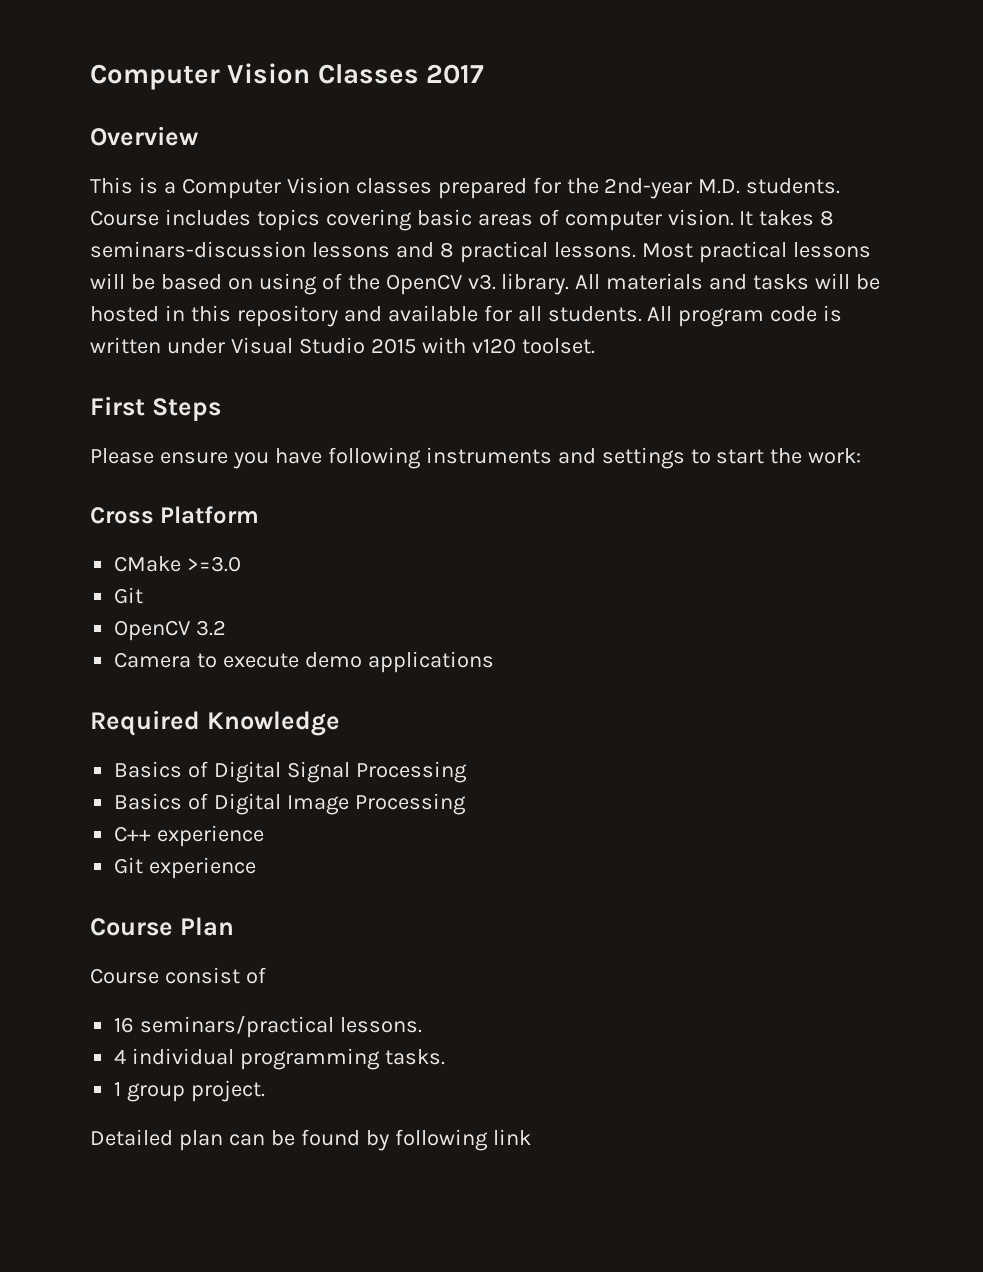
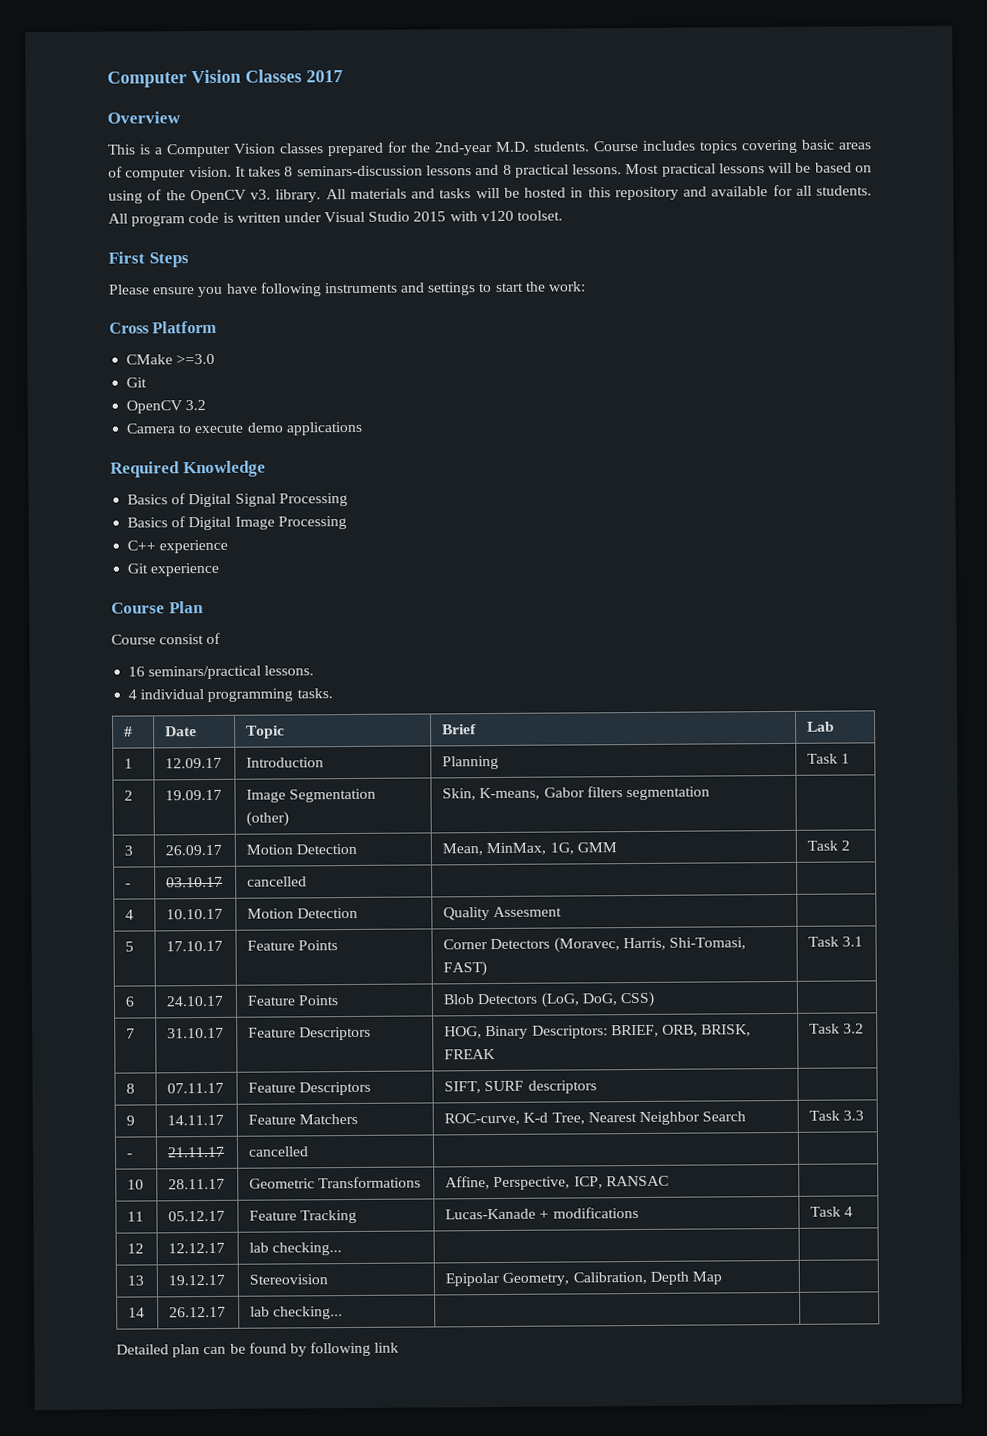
- 1 group project.
+ # | Date | Topic | Brief | Lab
+ 1 | 12.09.17 | Introduction | Planning | Task 1
+ 2 | 19.09.17 | Image Segmentation (other) | Skin, K-means, Gabor filters segmentation |
+ 3 | 26.09.17 | Motion Detection | Mean, MinMax, 1G, GMM | Task 2
+ - | 03.10.17 | cancelled | |
+ 4 | 10.10.17 | Motion Detection | Quality Assesment |
+ 5 | 17.10.17 | Feature Points | Corner Detectors (Moravec, Harris, Shi-Tomasi, FAST) | Task 3.1
+ 6 | 24.10.17 | Feature Points | Blob Detectors (LoG, DoG, CSS) |
+ 7 | 31.10.17 | Feature Descriptors | HOG, Binary Descriptors: BRIEF, ORB, BRISK, FREAK | Task 3.2
+ 8 | 07.11.17 | Feature Descriptors | SIFT, SURF descriptors |
+ 9 | 14.11.17 | Feature Matchers | ROC-curve, K-d Tree, Nearest Neighbor Search | Task 3.3
+ - | 21.11.17 | cancelled | |
+ 10 | 28.11.17 | Geometric Transformations | Affine, Perspective, ICP, RANSAC |
+ 11 | 05.12.17 | Feature Tracking | Lucas-Kanade + modifications | Task 4
+ 12 | 12.12.17 | lab checking... | |
+ 13 | 19.12.17 | Stereovision | Epipolar Geometry, Calibration, Depth Map |
+ 14 | 26.12.17 | lab checking... | |

